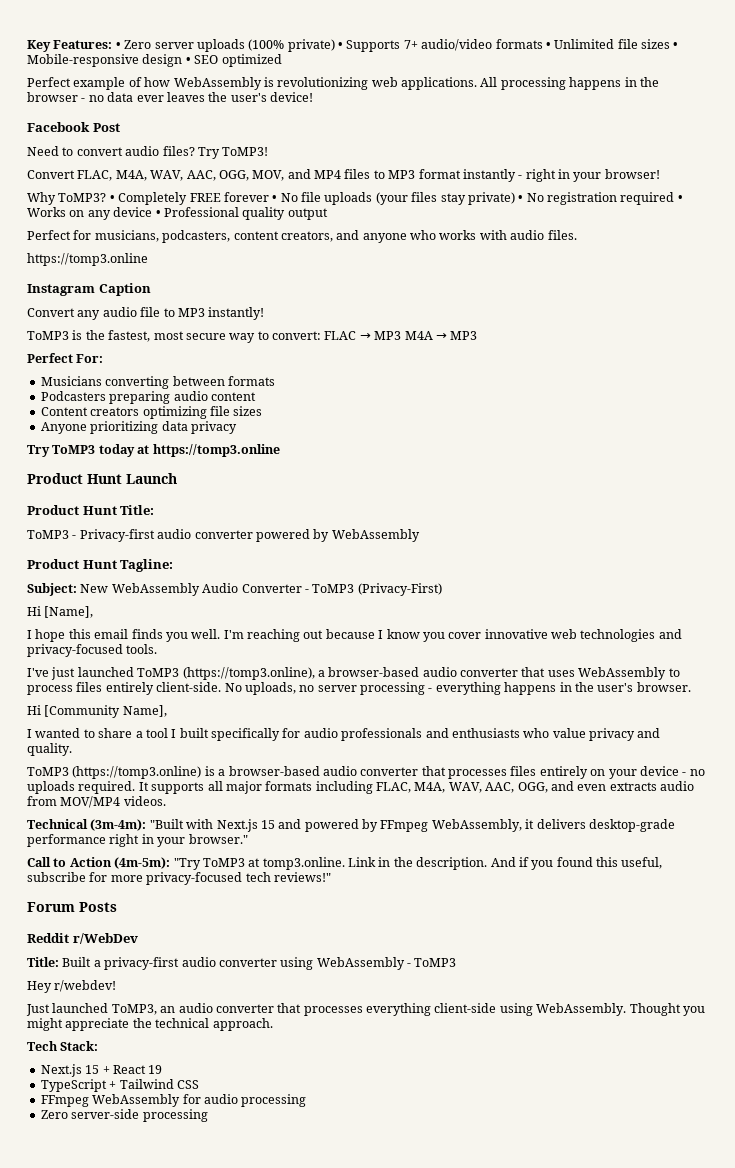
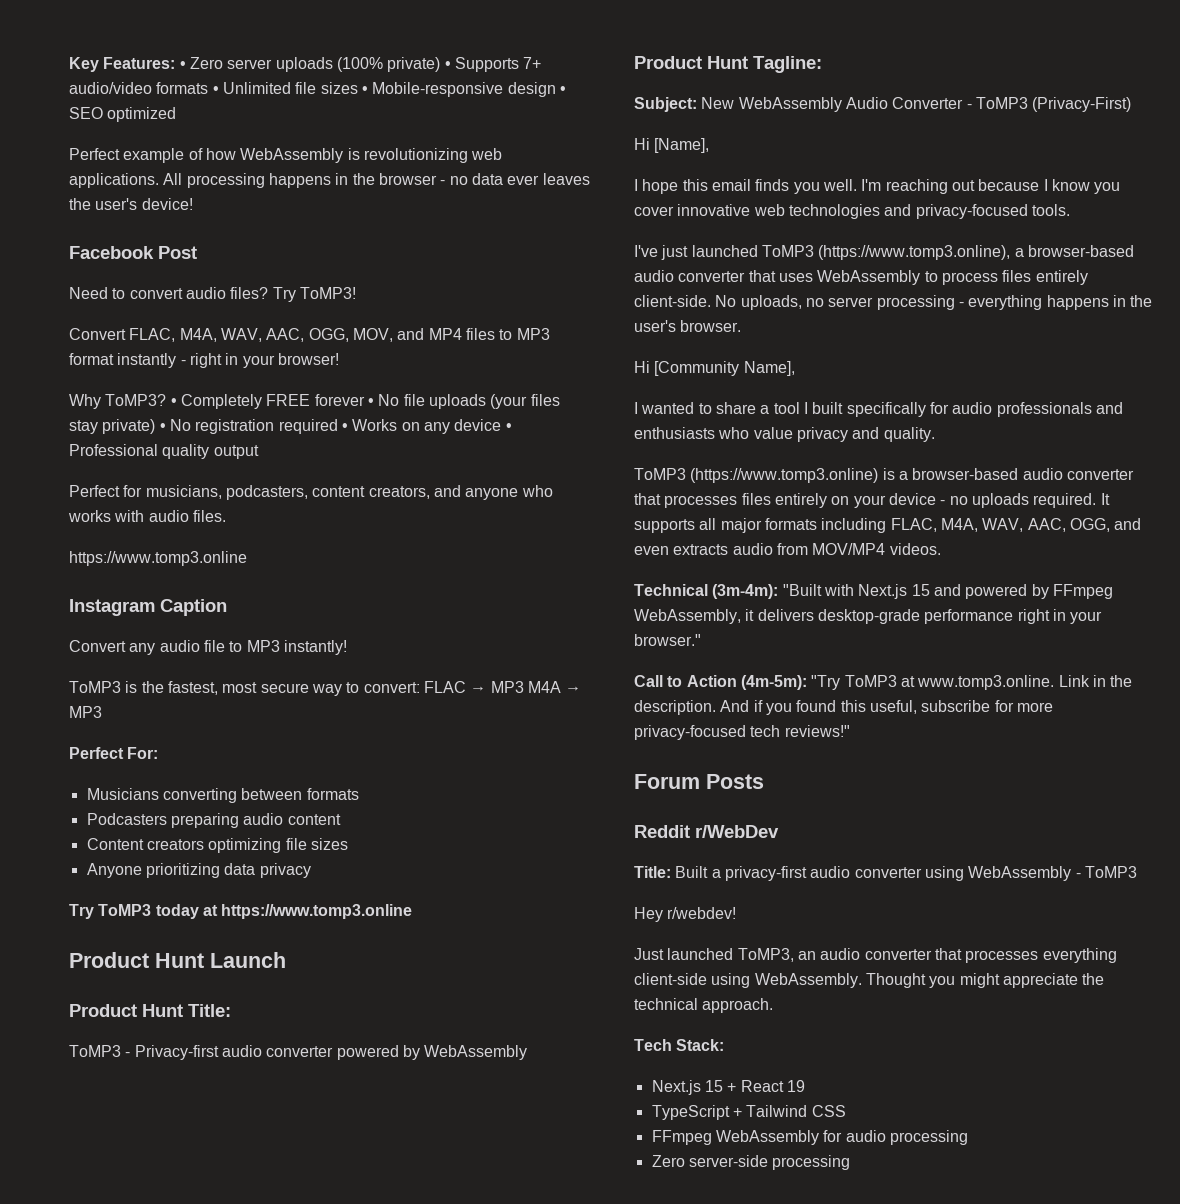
  Perfect for musicians, podcasters, content creators, and anyone who works with audio files.
- https://tomp3.online
+ https://www.tomp3.online
- Try ToMP3 today at https://tomp3.online
+ Try ToMP3 today at https://www.tomp3.online
- I've just launched ToMP3 (https://tomp3.online), a browser-based audio converter that uses WebAssembly to process files entirely client-side.
+ I've just launched ToMP3 (https://www.tomp3.online), a browser-based audio converter that uses WebAssembly to process files entirely client-side.
- ToMP3 (https://tomp3.online) is a browser-based audio converter that processes files entirely on your device - no uploads required.
+ ToMP3 (https://www.tomp3.online) is a browser-based audio converter that processes files entirely on your device - no uploads required.
- Call to Action (4m-5m): "Try ToMP3 at tomp3.online. Link in the description.
+ Call to Action (4m-5m): "Try ToMP3 at www.tomp3.online. Link in the description.

